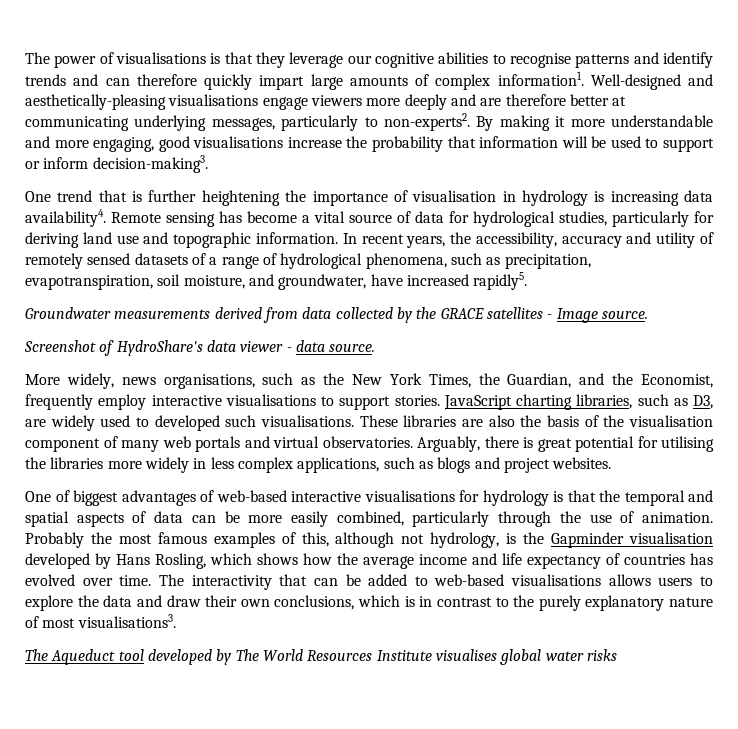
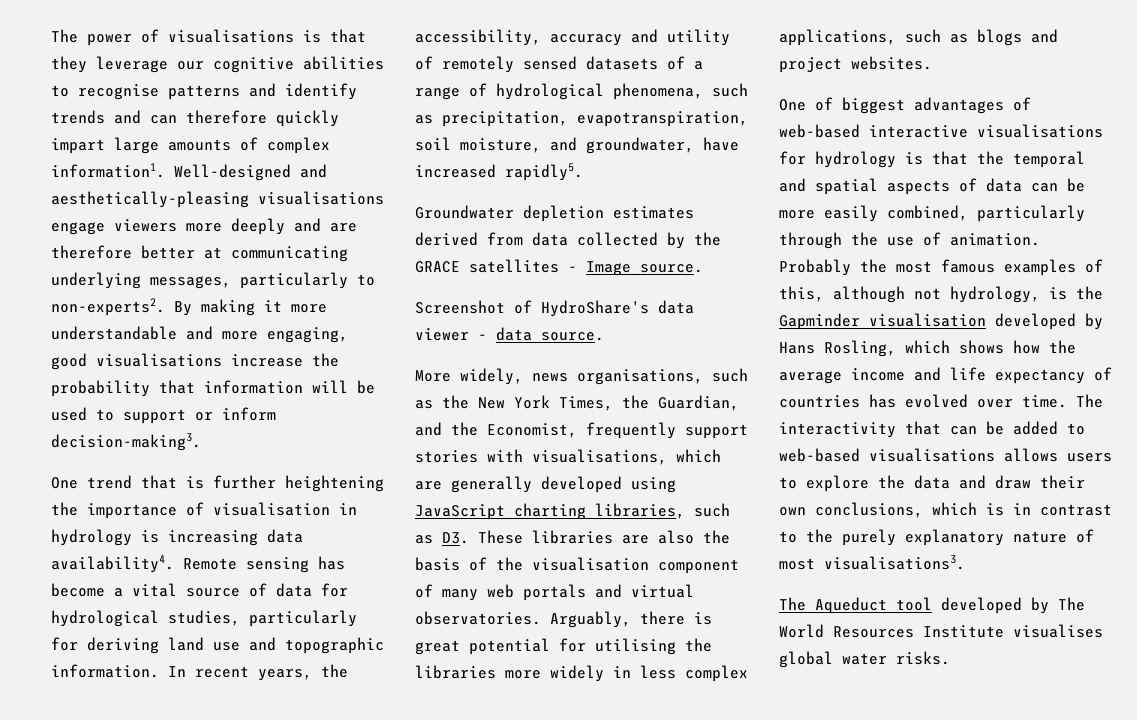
- Groundwater measurements derived from data collected by the GRACE satellites - Image source.
+ Groundwater depletion estimates derived from data collected by the GRACE satellites - Image source.
- More widely, news organisations, such as the New York Times, the Guardian, and the Economist, frequently employ interactive visualisations to support stories. JavaScript charting libraries, such as D3, are widely used to developed such visualisations. These libraries are also the basis of the visualisation component of many web portals and virtual observatories.
+ More widely, news organisations, such as the New York Times, the Guardian, and the Economist, frequently support stories with visualisations, which are generally developed using JavaScript charting libraries, such as D3. These libraries are also the basis of the visualisation component of many web portals and virtual observatories.
- The Aqueduct tool developed by The World Resources Institute visualises global water risks
+ The Aqueduct tool developed by The World Resources Institute visualises global water risks.

